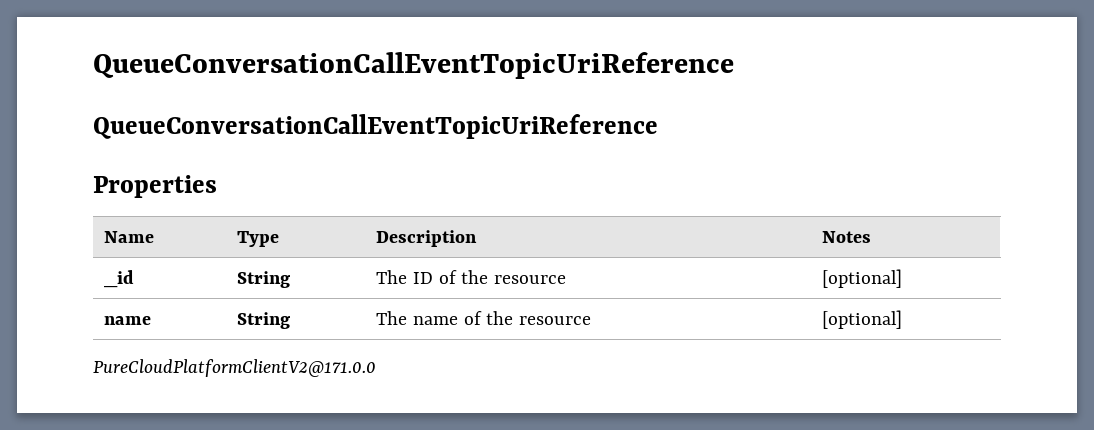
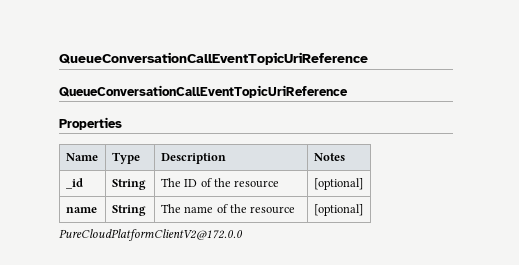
- PureCloudPlatformClientV2@171.0.0
+ PureCloudPlatformClientV2@172.0.0

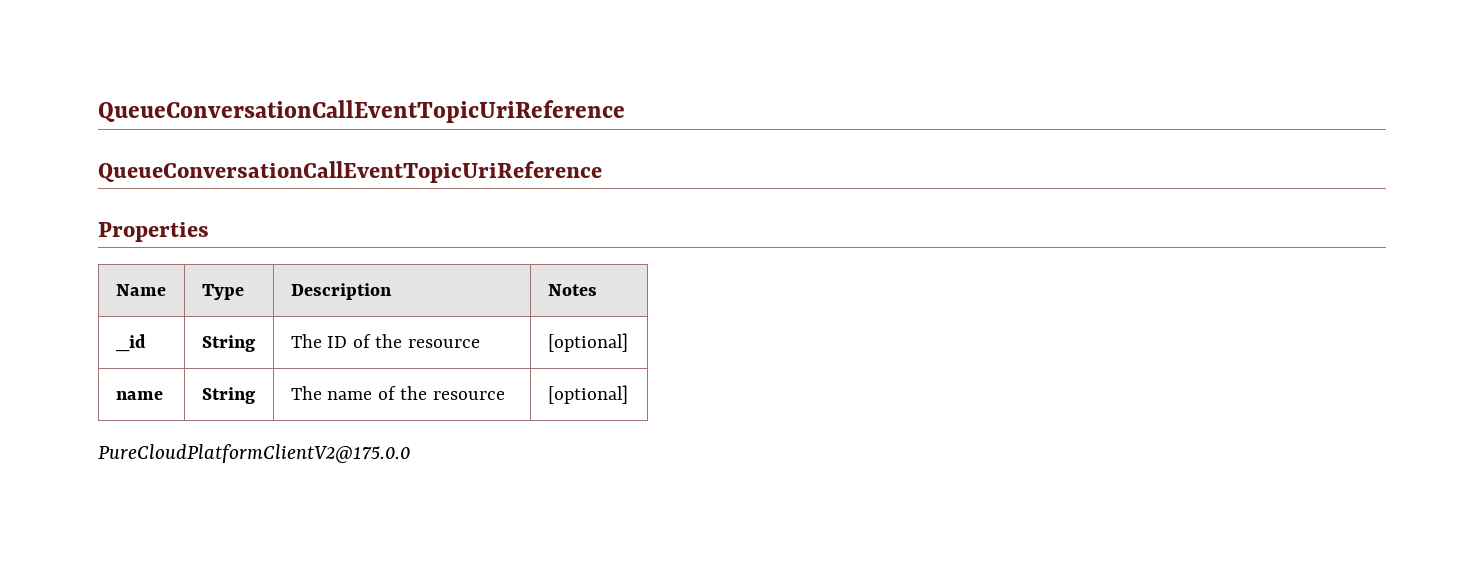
- PureCloudPlatformClientV2@172.0.0
+ PureCloudPlatformClientV2@175.0.0

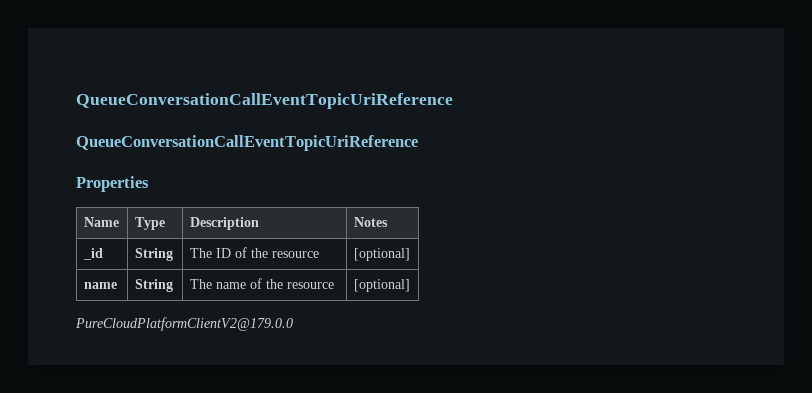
- PureCloudPlatformClientV2@175.0.0
+ PureCloudPlatformClientV2@179.0.0

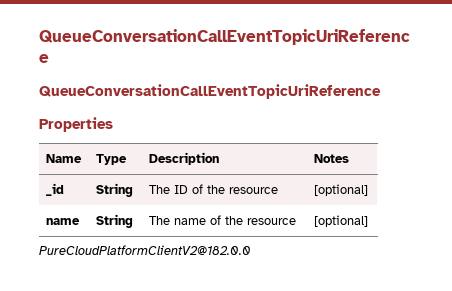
- PureCloudPlatformClientV2@179.0.0
+ PureCloudPlatformClientV2@182.0.0

